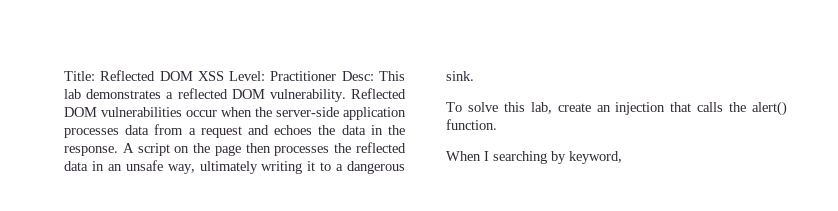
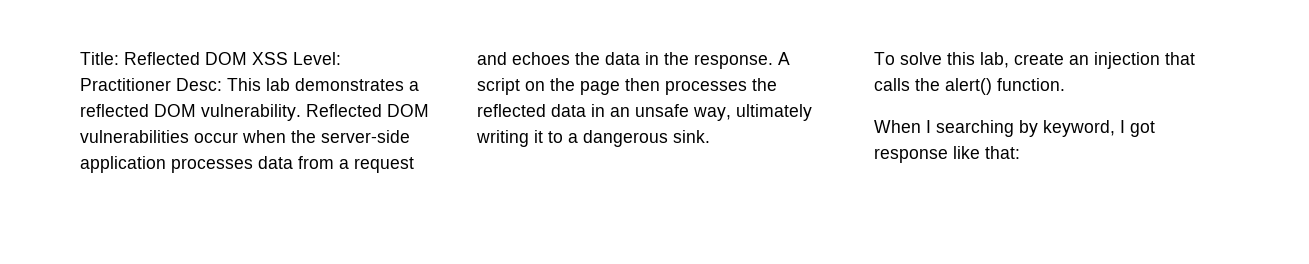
- When I searching by keyword,
+ When I searching by keyword, I got response like that:

